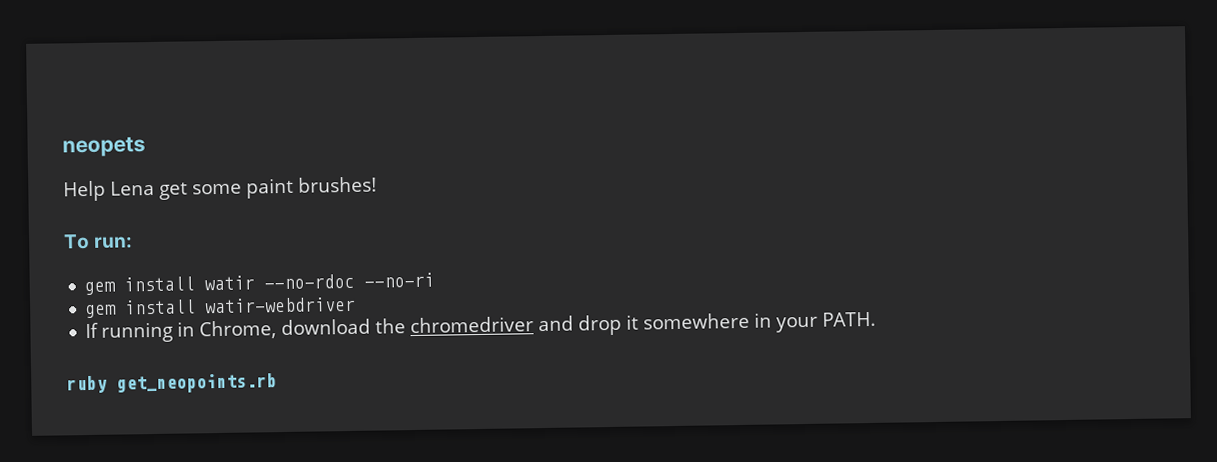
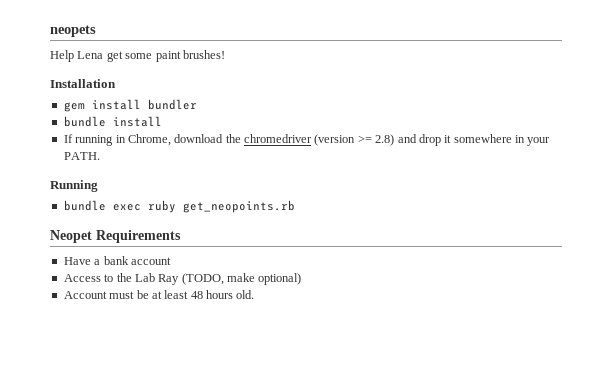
- To run:
- gem install watir --no-rdoc --no-ri
- gem install watir-webdriver
+ Installation
+ gem install bundler
+ bundle install
- If running in Chrome, download the chromedriver and drop it somewhere in your PATH.
+ If running in Chrome, download the chromedriver (version >= 2.8) and drop it somewhere in your PATH.
- ruby get_neopoints.rb
+ Running
+ bundle exec ruby get_neopoints.rb
+ Neopet Requirements
+ Have a bank account
+ Access to the Lab Ray (TODO, make optional)
+ Account must be at least 48 hours old.

